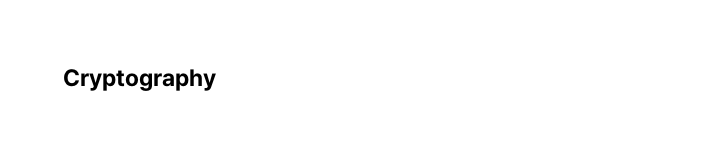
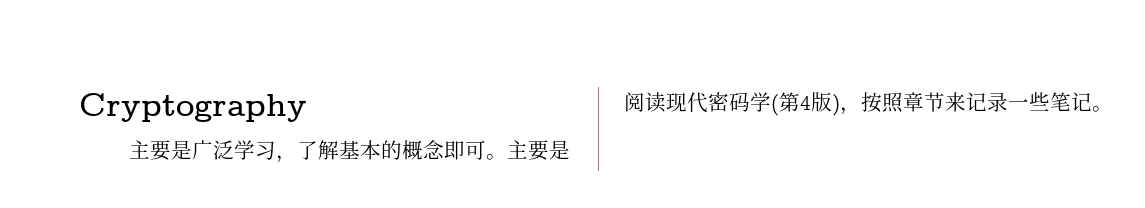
+ 主要是广泛学习，了解基本的概念即可。主要是阅读现代密码学(第4版)，按照章节来记录一些笔记。

